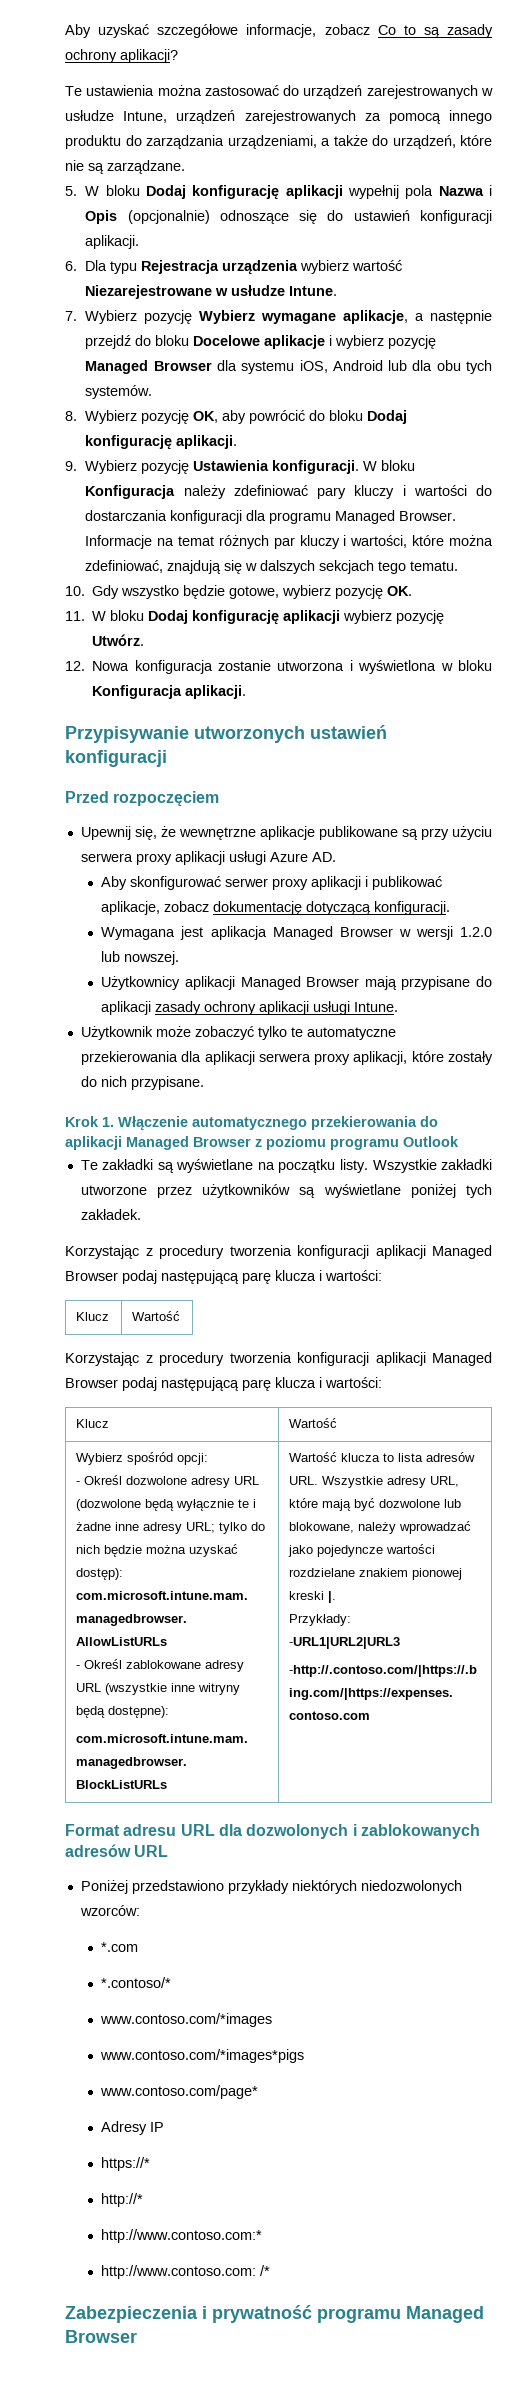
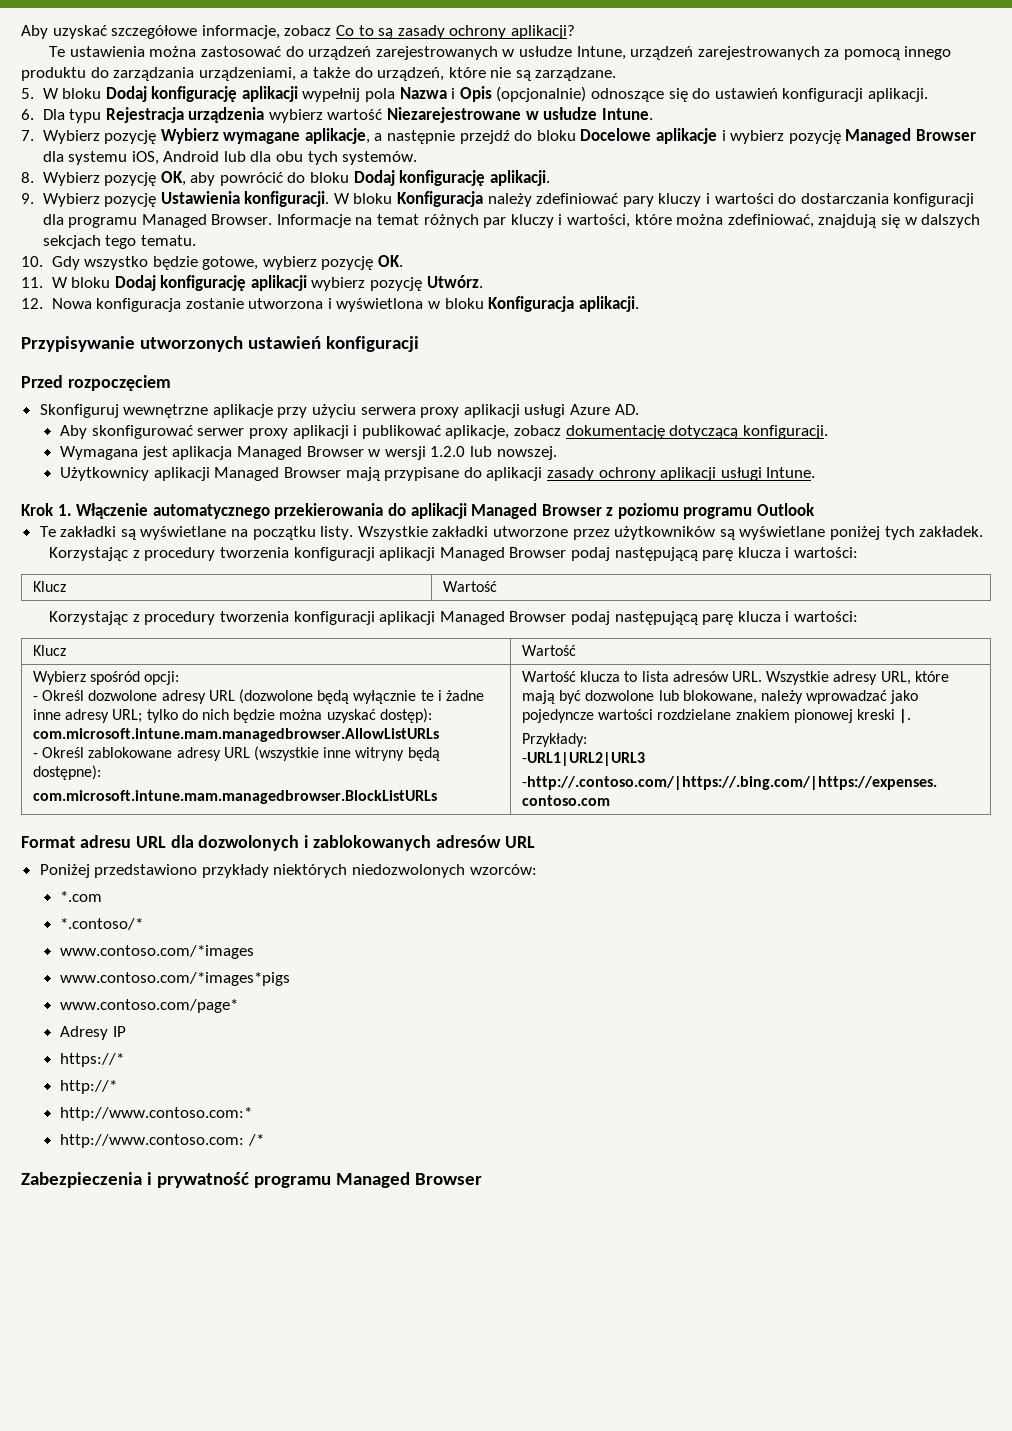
- Upewnij się, że wewnętrzne aplikacje publikowane są przy użyciu serwera proxy aplikacji usługi Azure AD.
+ Skonfiguruj wewnętrzne aplikacje przy użyciu serwera proxy aplikacji usługi Azure AD.
- Użytkownik może zobaczyć tylko te automatyczne przekierowania dla aplikacji serwera proxy aplikacji, które zostały do nich przypisane.

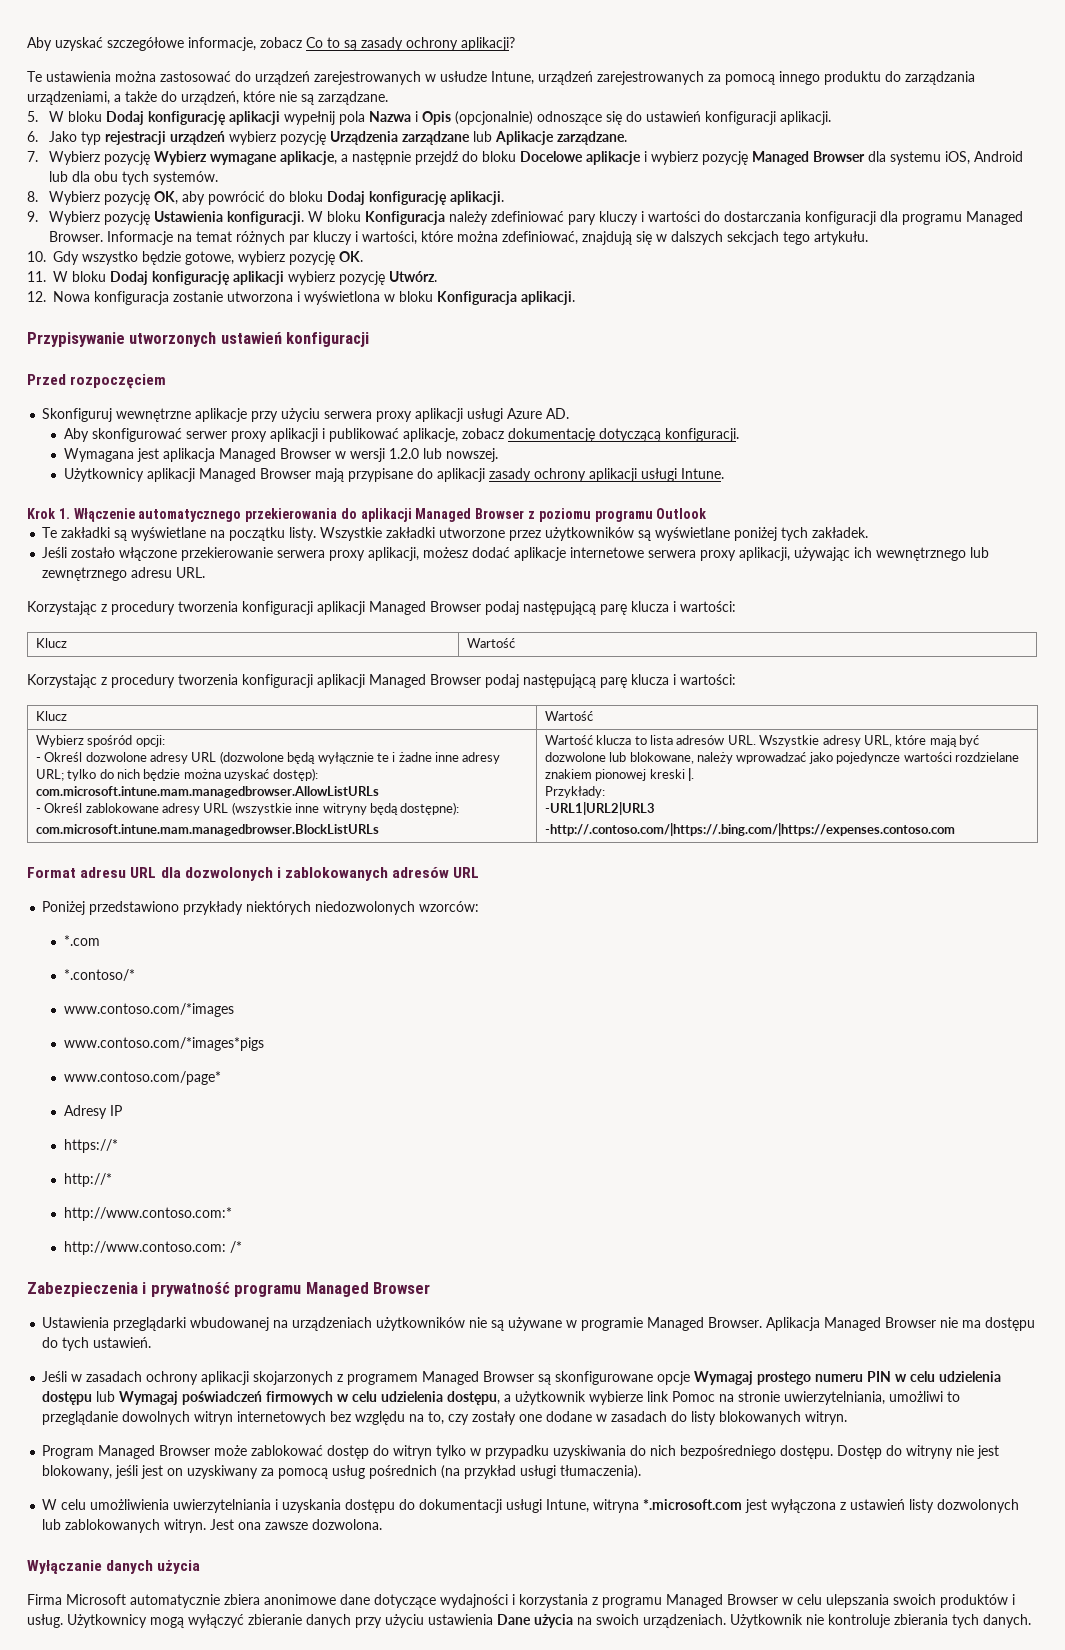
- 6. Dla typu Rejestracja urządzenia wybierz wartość Niezarejestrowane w usłudze Intune.
+ 6. Jako typ rejestracji urządzeń wybierz pozycję Urządzenia zarządzane lub Aplikacje zarządzane.
- Informacje na temat różnych par kluczy i wartości, które można zdefiniować, znajdują się w dalszych sekcjach tego tematu.
+ Informacje na temat różnych par kluczy i wartości, które można zdefiniować, znajdują się w dalszych sekcjach tego artykułu.
+ Jeśli zostało włączone przekierowanie serwera proxy aplikacji, możesz dodać aplikacje internetowe serwera proxy aplikacji, używając ich wewnętrznego lub zewnętrznego adresu URL.
+ Ustawienia przeglądarki wbudowanej na urządzeniach użytkowników nie są używane w programie Managed Browser. Aplikacja Managed Browser nie ma dostępu do tych ustawień.
+ Jeśli w zasadach ochrony aplikacji skojarzonych z programem Managed Browser są skonfigurowane opcje Wymagaj prostego numeru PIN w celu udzielenia dostępu lub Wymagaj poświadczeń firmowych w celu udzielenia dostępu, a użytkownik wybierze link Pomoc na stronie uwierzytelniania, umożliwi to przeglądanie dowolnych witryn internetowych bez względu na to, czy zostały one dodane w zasadach do listy blokowanych witryn.
+ Program Managed Browser może zablokować dostęp do witryn tylko w przypadku uzyskiwania do nich bezpośredniego dostępu. Dostęp do witryny nie jest blokowany, jeśli jest on uzyskiwany za pomocą usług pośrednich (na przykład usługi tłumaczenia).
+ W celu umożliwienia uwierzytelniania i uzyskania dostępu do dokumentacji usługi Intune, witryna *.microsoft.com jest wyłączona z ustawień listy dozwolonych lub zablokowanych witryn. Jest ona zawsze dozwolona.
+ Wyłączanie danych użycia
+ Firma Microsoft automatycznie zbiera anonimowe dane dotyczące wydajności i korzystania z programu Managed Browser w celu ulepszania swoich produktów i usług. Użytkownicy mogą wyłączyć zbieranie danych przy użyciu ustawienia Dane użycia na swoich urządzeniach. Użytkownik nie kontroluje zbierania tych danych.

